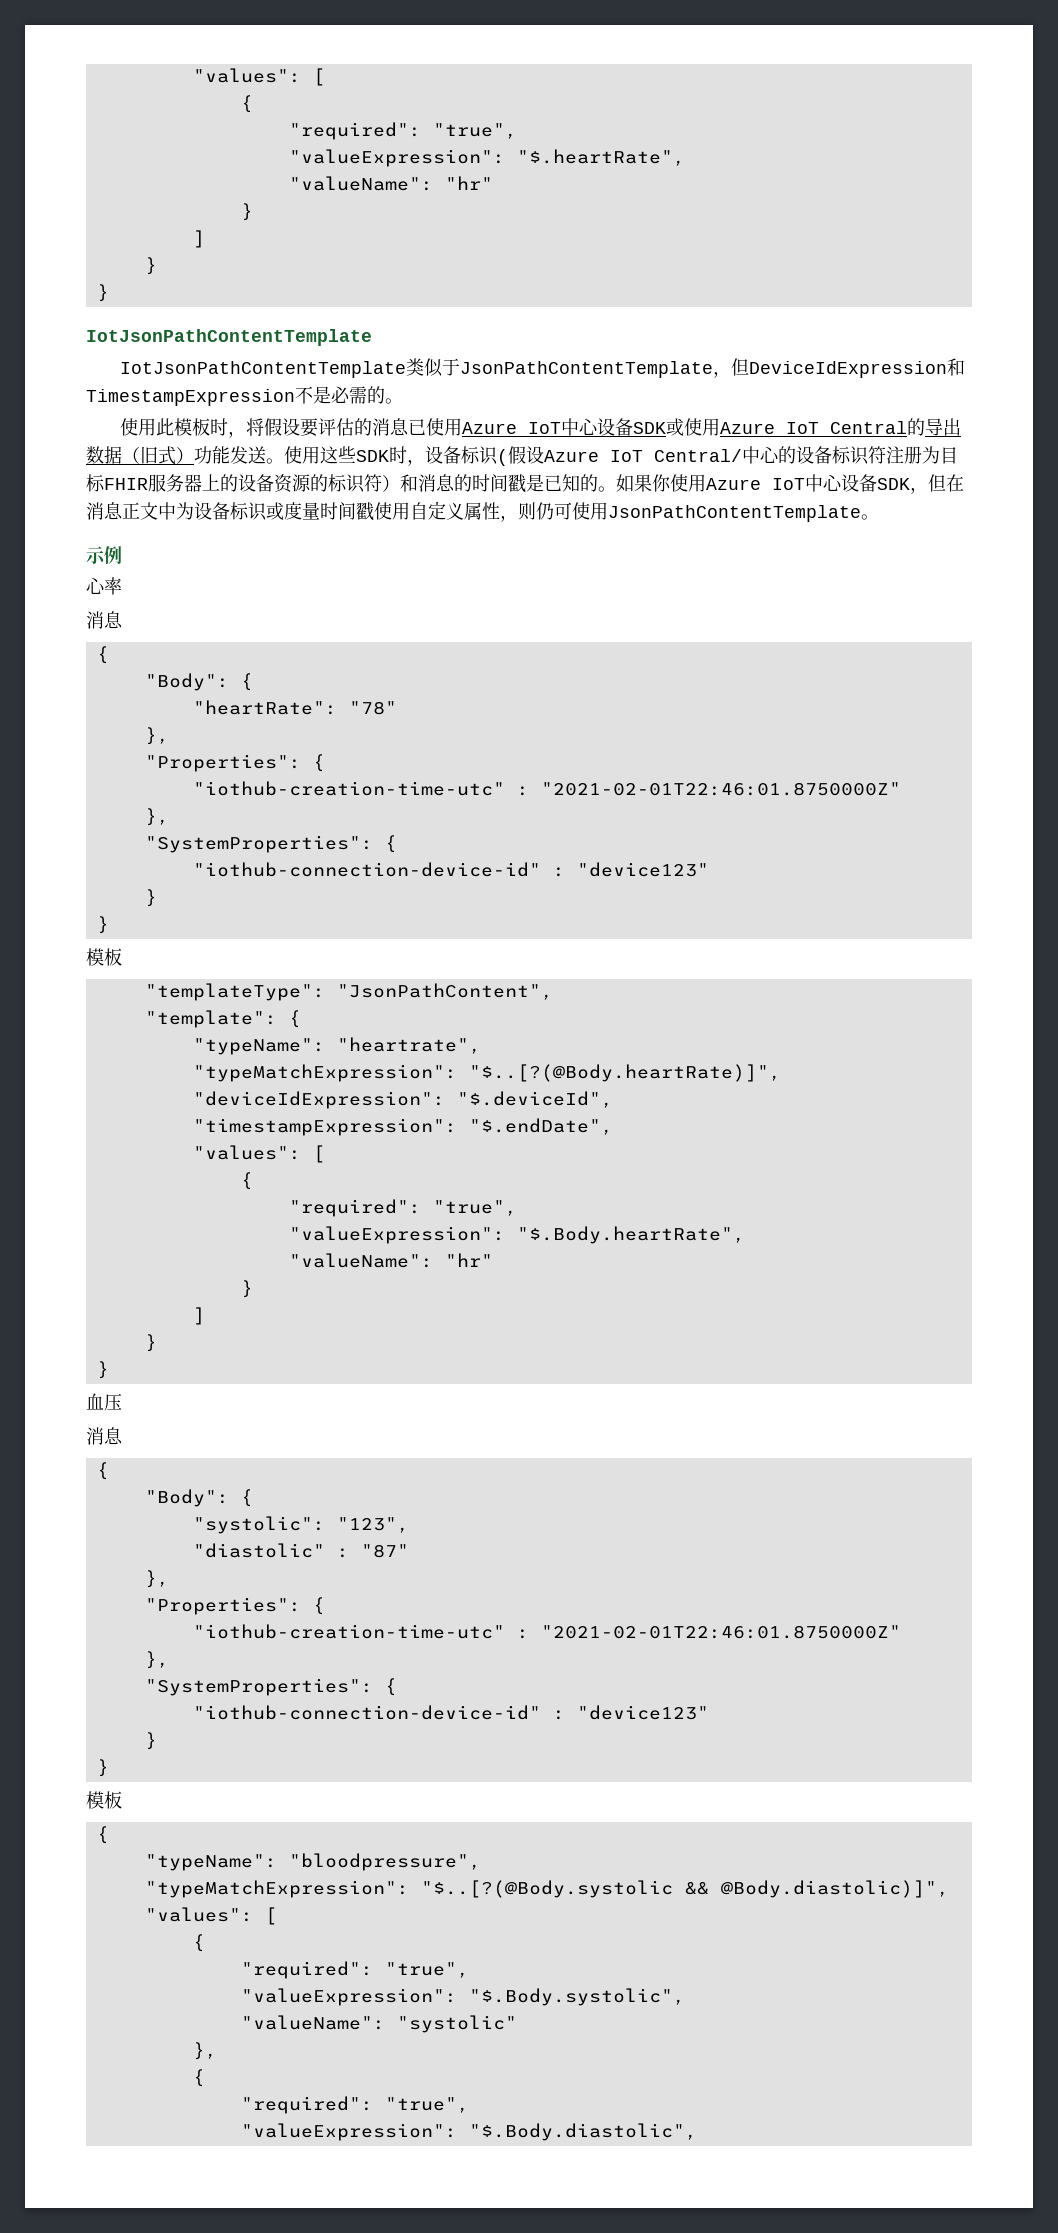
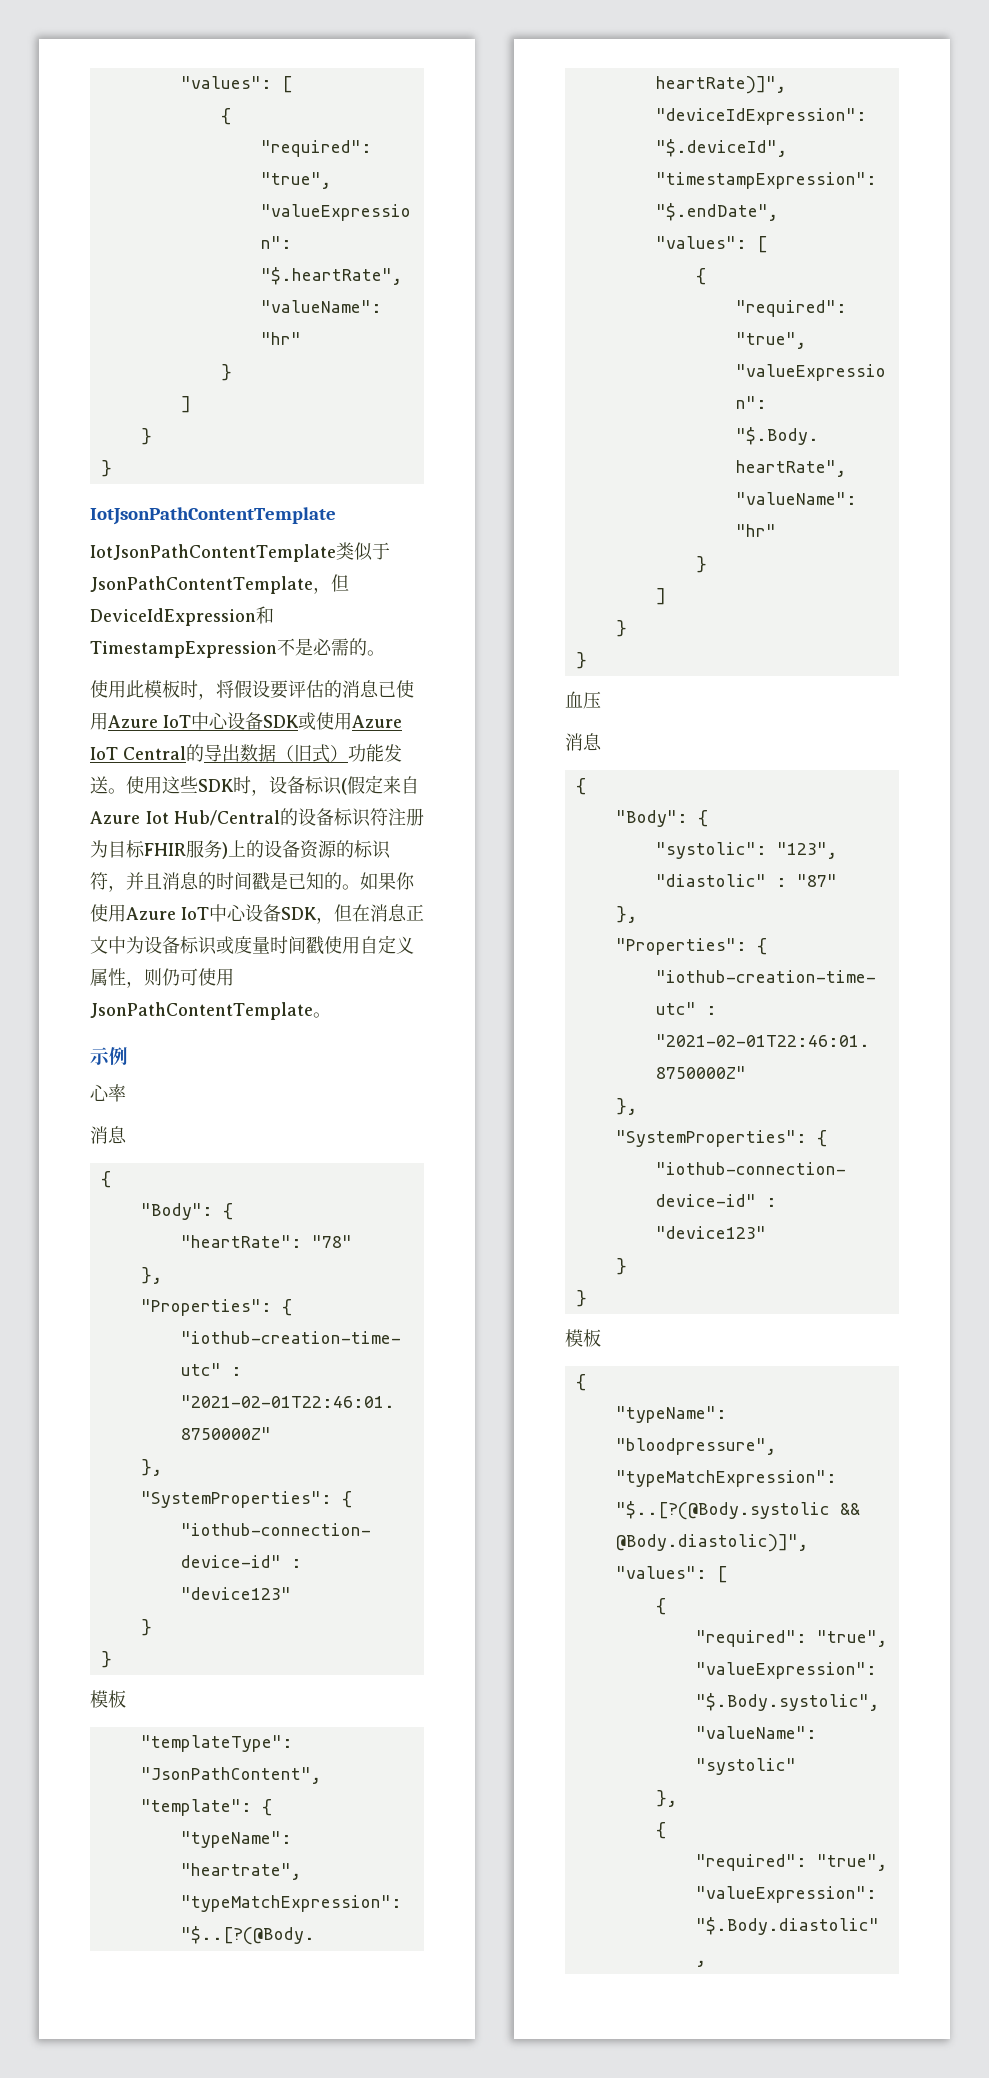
- 使用这些SDK时，设备标识(假设Azure IoT Central/中心的设备标识符注册为目标FHIR服务器上的设备资源的标识符）和消息的时间戳是已知的。
+ 使用这些SDK时，设备标识(假定来自Azure Iot Hub/Central的设备标识符注册为目标FHIR服务)上的设备资源的标识符，并且消息的时间戳是已知的。

